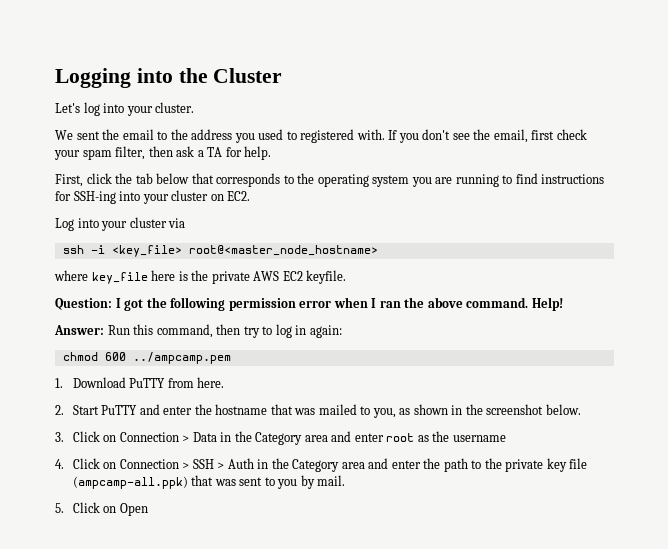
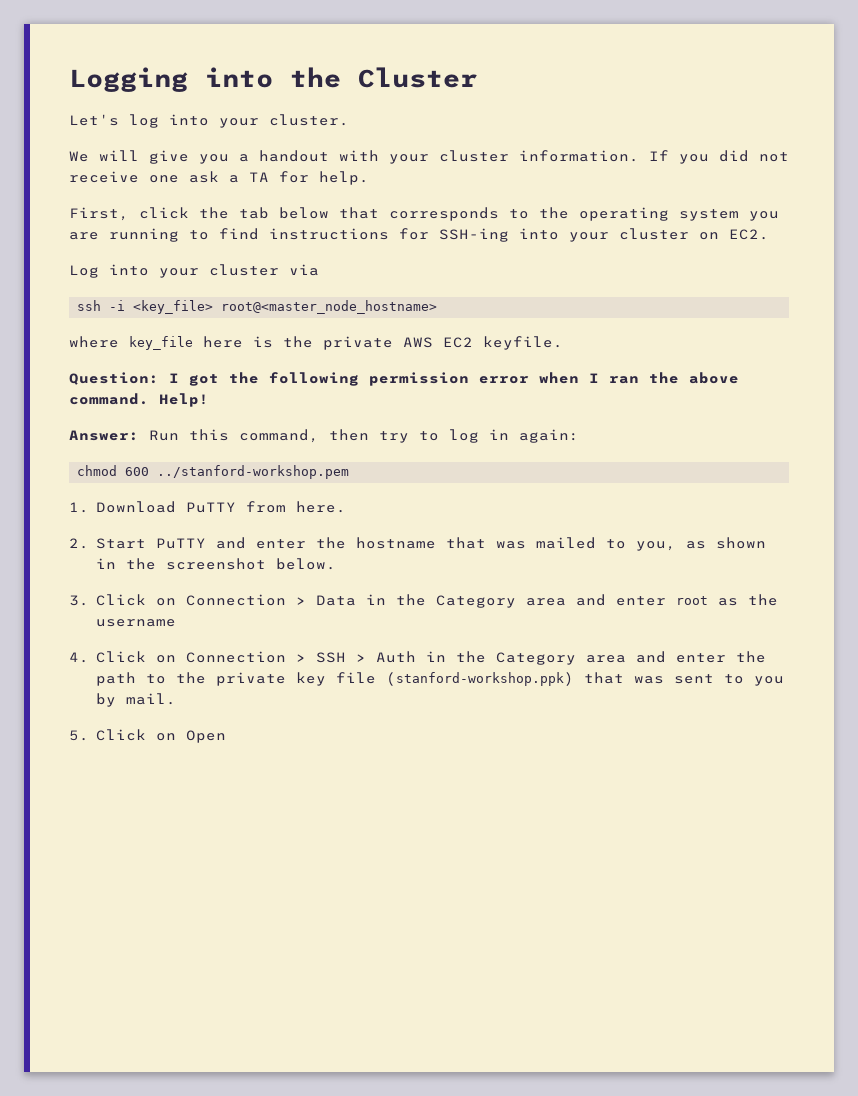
- We sent the email to the address you used to registered with. If you don't see the email, first check your spam filter, then ask a TA for help.
+ We will give you a handout with your cluster information. If you did not receive one ask a TA for help.
- chmod 600 ../ampcamp.pem
+ chmod 600 ../stanford-workshop.pem
- 4. Click on Connection > SSH > Auth in the Category area and enter the path to the private key file (ampcamp-all.ppk) that was sent to you by mail.
+ 4. Click on Connection > SSH > Auth in the Category area and enter the path to the private key file (stanford-workshop.ppk) that was sent to you by mail.

